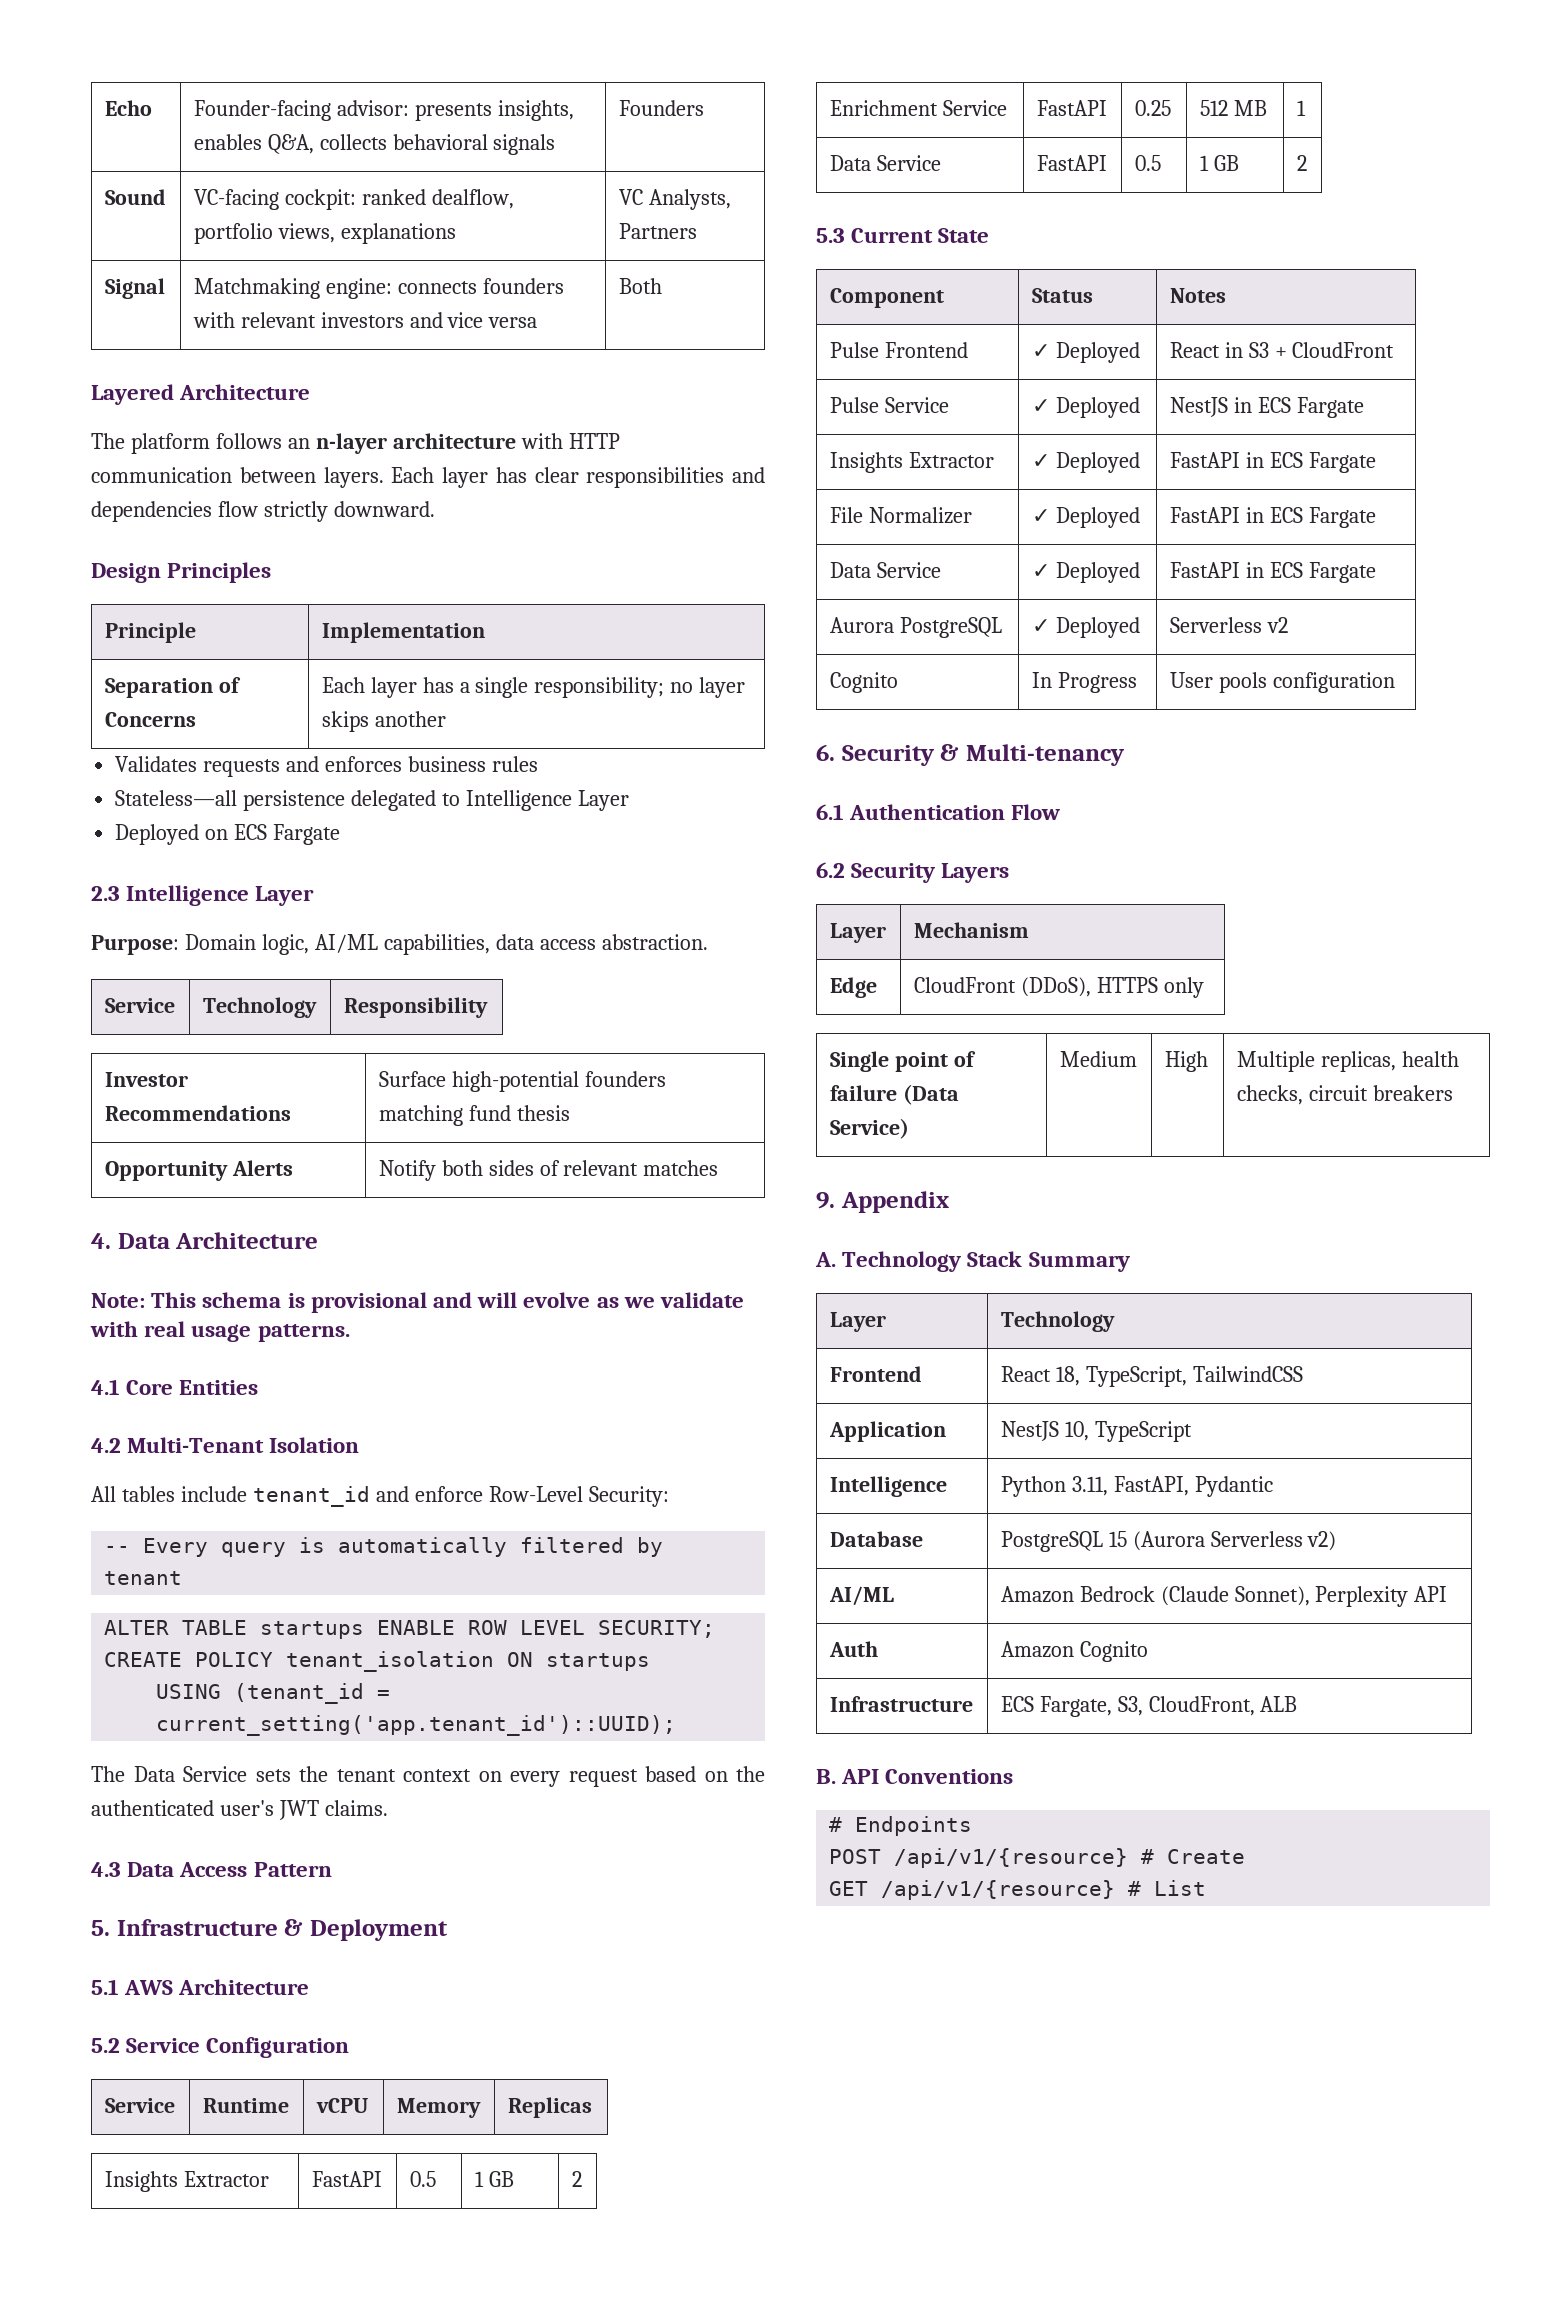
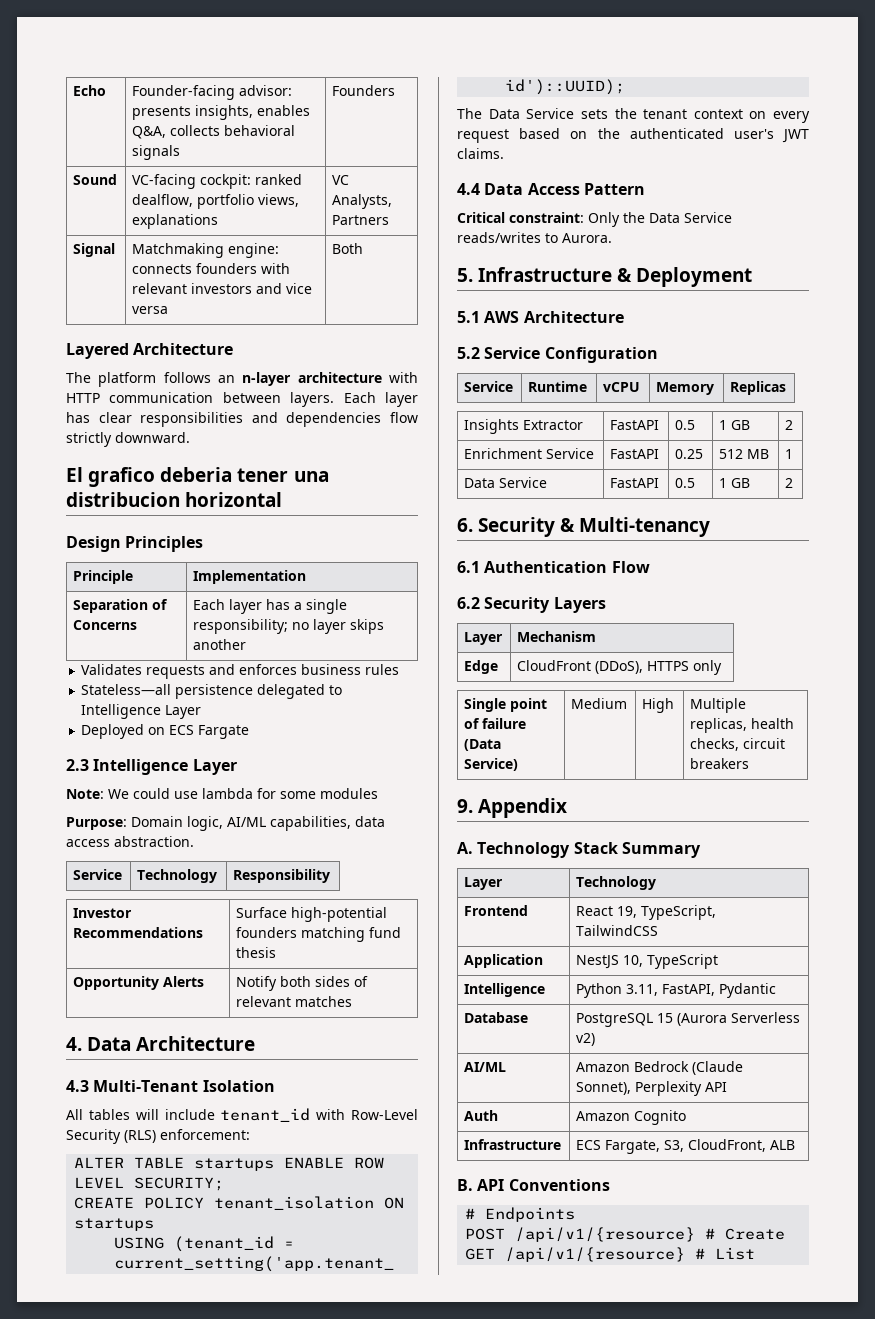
+ El grafico deberia tener una distribucion horizontal
+ Note: We could use lambda for some modules
- Note: This schema is provisional and will evolve as we validate with real usage patterns.
- 4.1 Core Entities
- 4.2 Multi-Tenant Isolation
+ 4.3 Multi-Tenant Isolation
- All tables include tenant_id and enforce Row-Level Security:
- -- Every query is automatically filtered by tenant
+ All tables will include tenant_id with Row-Level Security (RLS) enforcement:
- 4.3 Data Access Pattern
+ 4.4 Data Access Pattern
+ Critical constraint: Only the Data Service reads/writes to Aurora.
- 5.3 Current State
- Component | Status | Notes
- Pulse Frontend | ✓ Deployed | React in S3 + CloudFront
- Pulse Service | ✓ Deployed | NestJS in ECS Fargate
- Insights Extractor | ✓ Deployed | FastAPI in ECS Fargate
- File Normalizer | ✓ Deployed | FastAPI in ECS Fargate
- Data Service | ✓ Deployed | FastAPI in ECS Fargate
- Aurora PostgreSQL | ✓ Deployed | Serverless v2
- Cognito | In Progress | User pools configuration
- Frontend | React 18, TypeScript, TailwindCSS
+ Frontend | React 19, TypeScript, TailwindCSS

